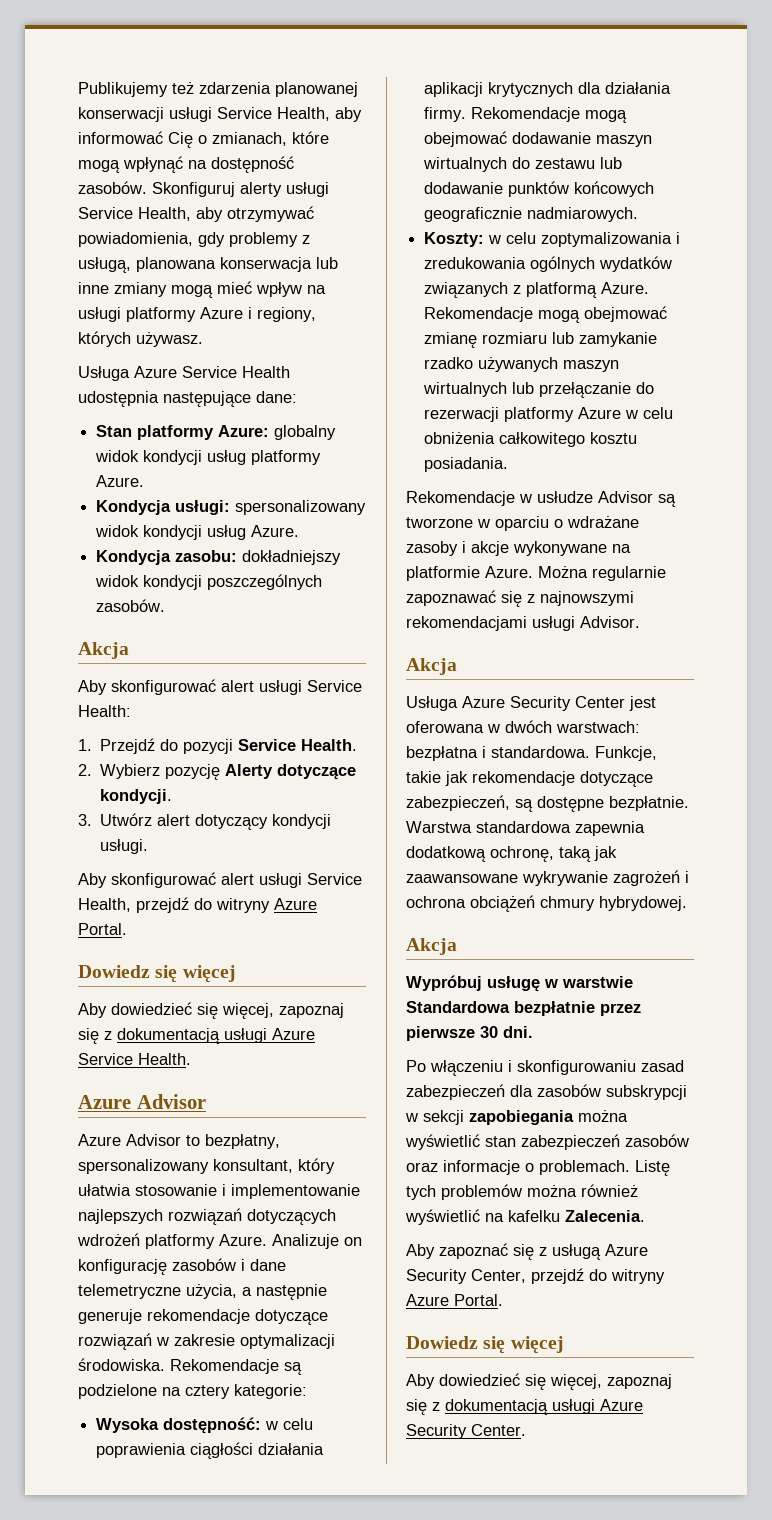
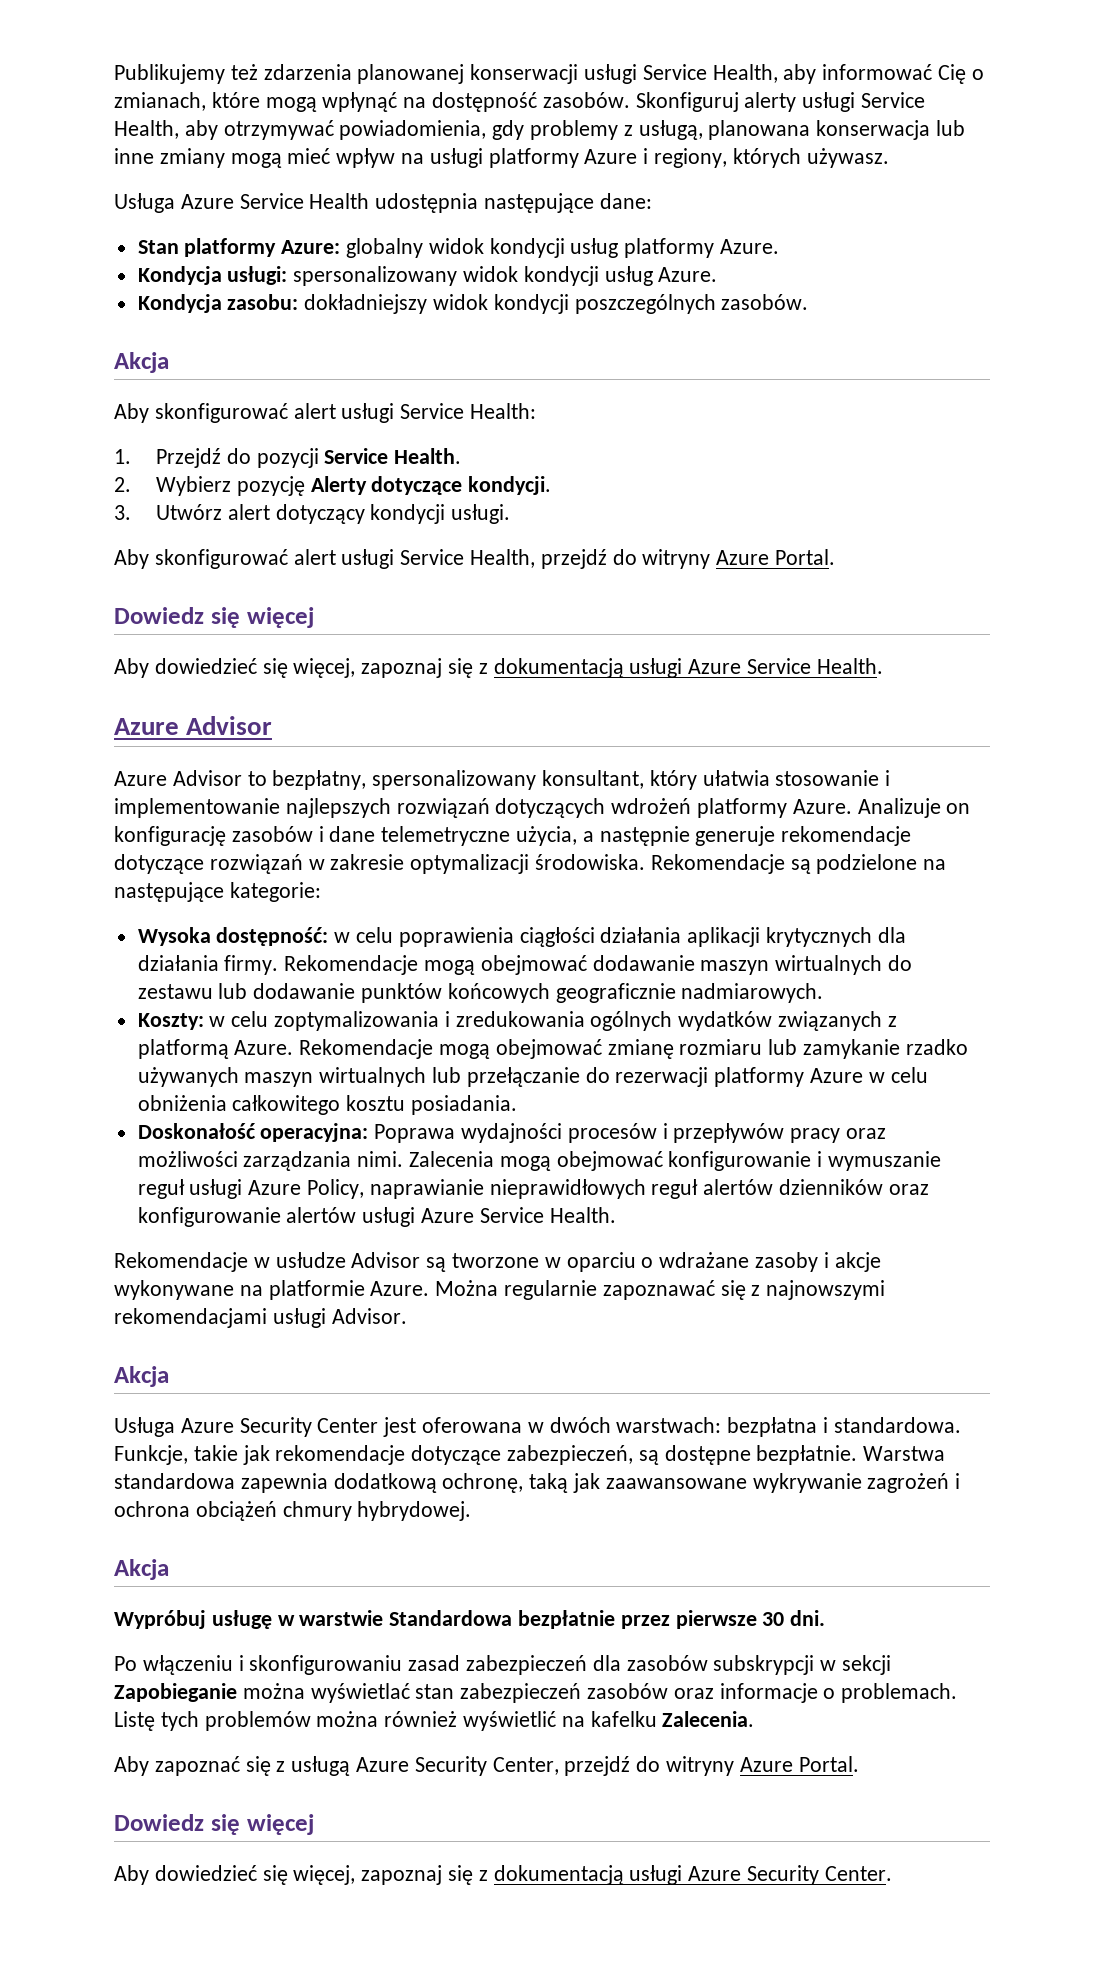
- Rekomendacje są podzielone na cztery kategorie:
+ Rekomendacje są podzielone na następujące kategorie:
+ Doskonałość operacyjna: Poprawa wydajności procesów i przepływów pracy oraz możliwości zarządzania nimi. Zalecenia mogą obejmować konfigurowanie i wymuszanie reguł usługi Azure Policy, naprawianie nieprawidłowych reguł alertów dzienników oraz konfigurowanie alertów usługi Azure Service Health.
- Po włączeniu i skonfigurowaniu zasad zabezpieczeń dla zasobów subskrypcji w sekcji zapobiegania można wyświetlić stan zabezpieczeń zasobów oraz informacje o problemach.
+ Po włączeniu i skonfigurowaniu zasad zabezpieczeń dla zasobów subskrypcji w sekcji Zapobieganie można wyświetlać stan zabezpieczeń zasobów oraz informacje o problemach.

